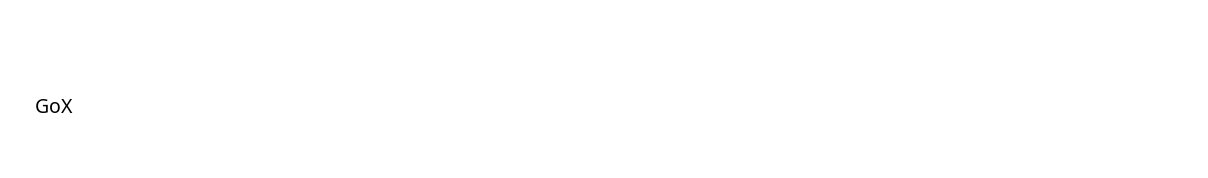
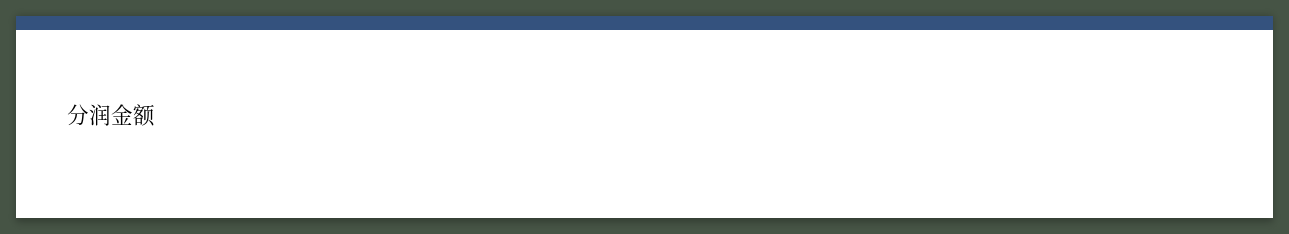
- GoX
+ 分润金额

